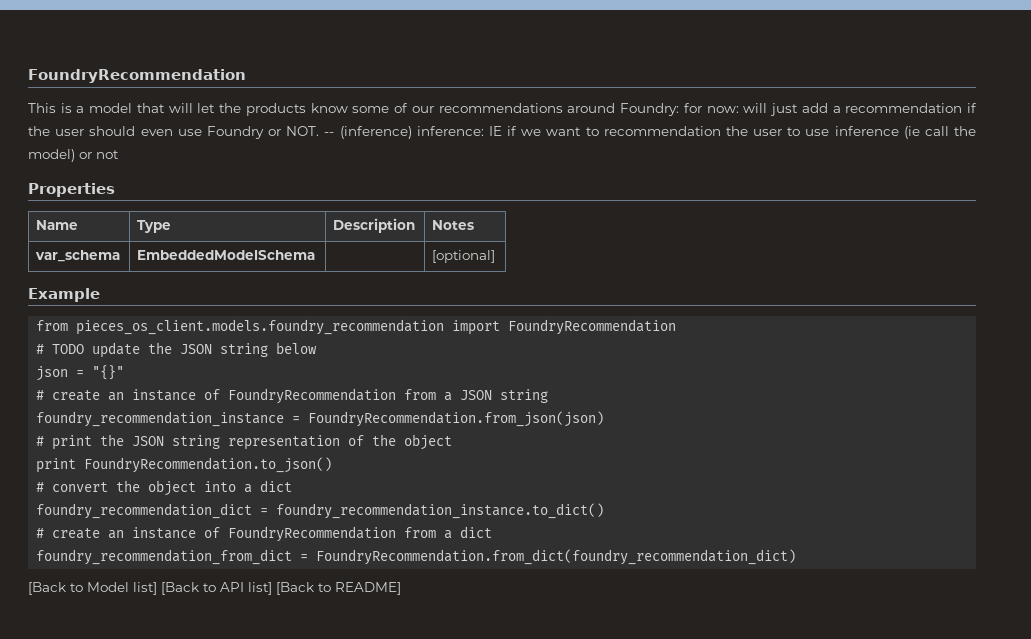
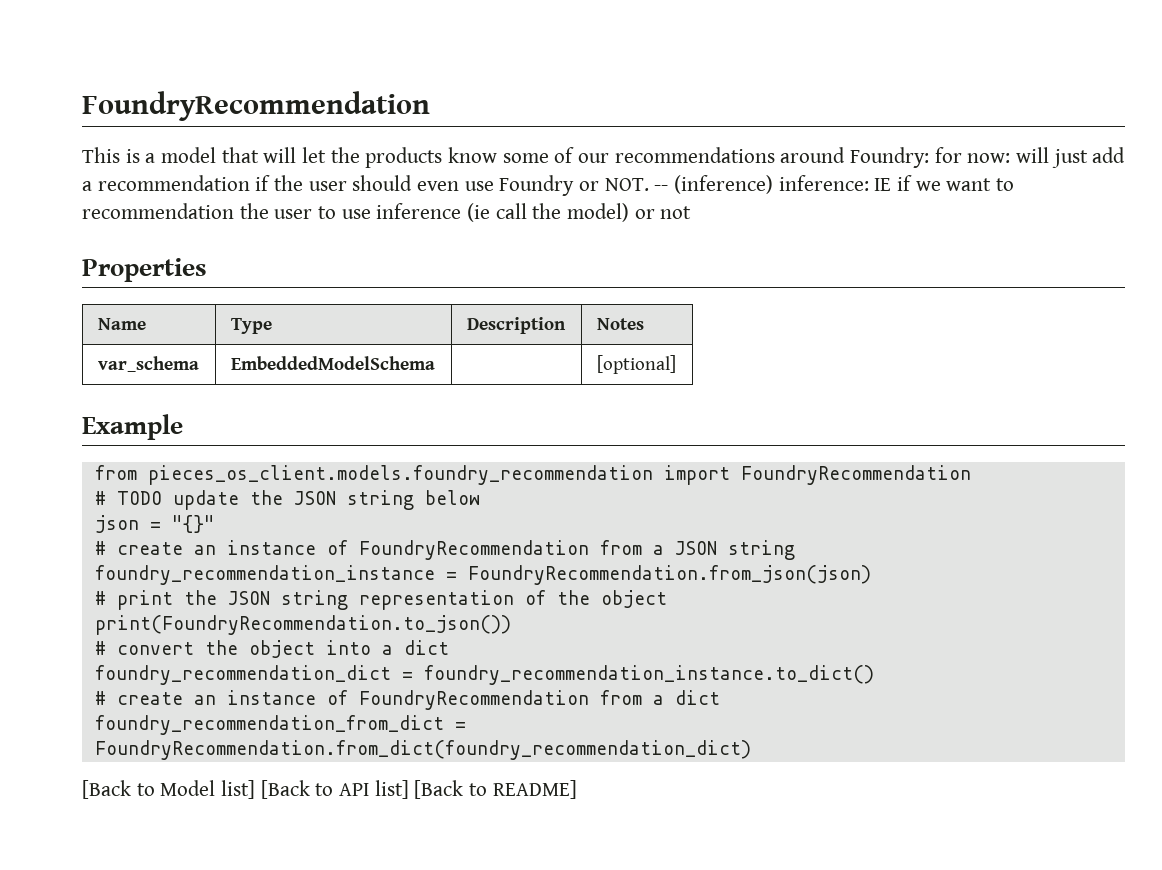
- print FoundryRecommendation.to_json()
+ print(FoundryRecommendation.to_json())

